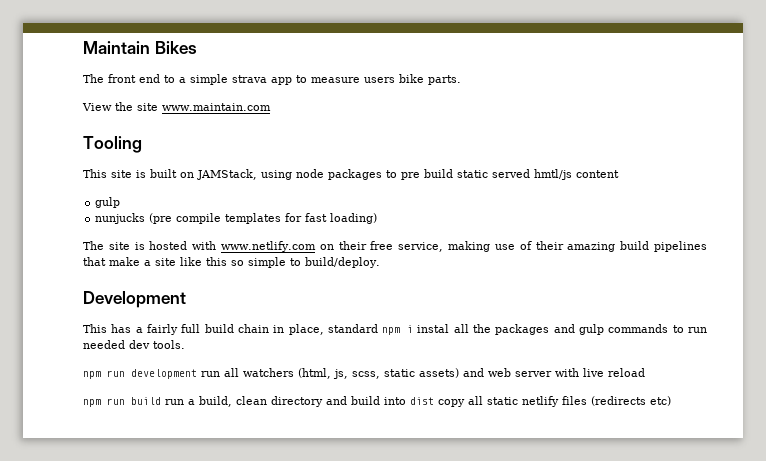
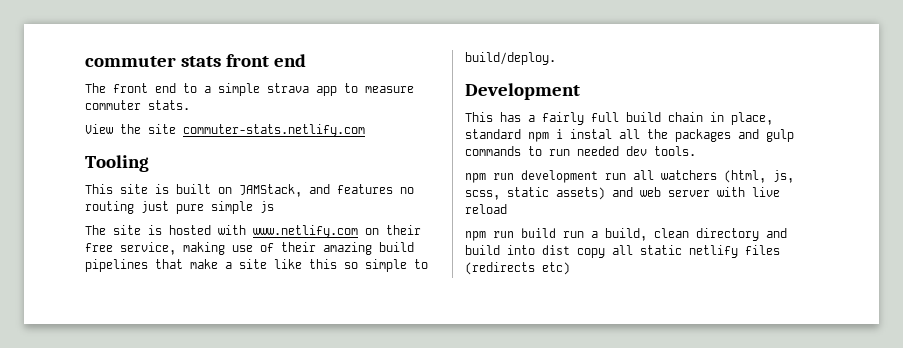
- Maintain Bikes
+ commuter stats front end
- The front end to a simple strava app to measure users bike parts.
+ The front end to a simple strava app to measure commuter stats.
- View the site www.maintain.com
+ View the site commuter-stats.netlify.com
- This site is built on JAMStack, using node packages to pre build static served hmtl/js content
- gulp
- nunjucks (pre compile templates for fast loading)
+ This site is built on JAMStack, and features no routing just pure simple js

